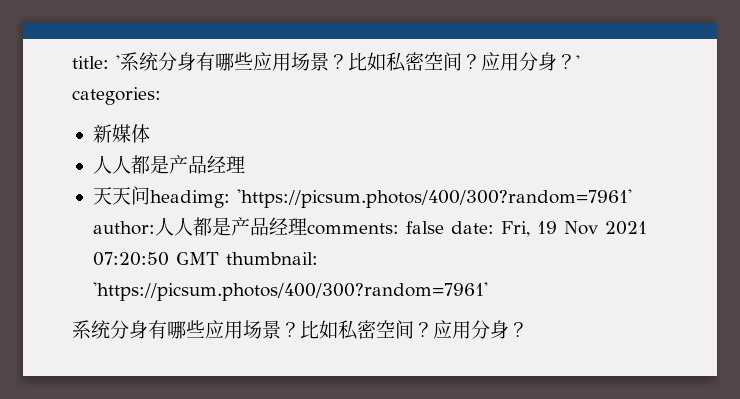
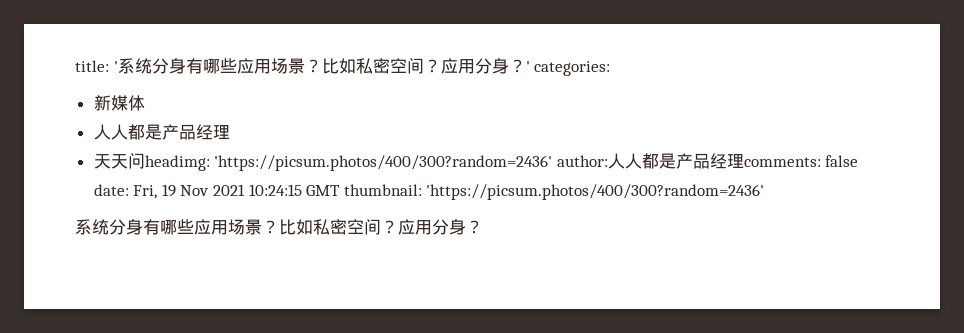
- 天天问headimg: 'https://picsum.photos/400/300?random=7961' author:人人都是产品经理comments: false date: Fri, 19 Nov 2021 07:20:50 GMT thumbnail: 'https://picsum.photos/400/300?random=7961'
+ 天天问headimg: 'https://picsum.photos/400/300?random=2436' author:人人都是产品经理comments: false date: Fri, 19 Nov 2021 10:24:15 GMT thumbnail: 'https://picsum.photos/400/300?random=2436'

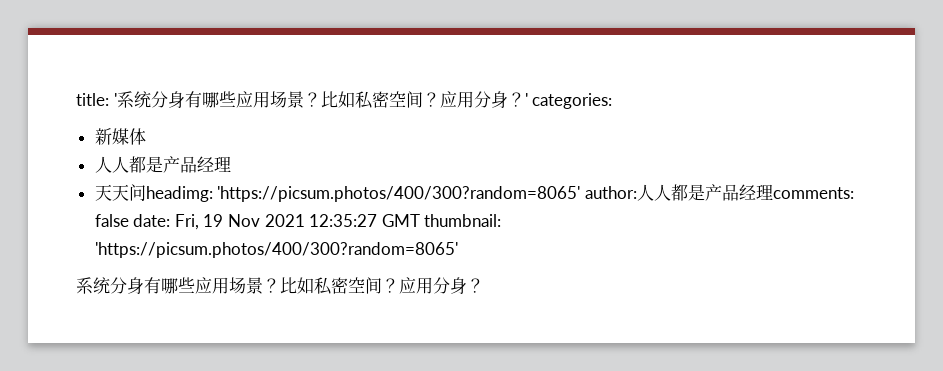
- 天天问headimg: 'https://picsum.photos/400/300?random=2436' author:人人都是产品经理comments: false date: Fri, 19 Nov 2021 10:24:15 GMT thumbnail: 'https://picsum.photos/400/300?random=2436'
+ 天天问headimg: 'https://picsum.photos/400/300?random=8065' author:人人都是产品经理comments: false date: Fri, 19 Nov 2021 12:35:27 GMT thumbnail: 'https://picsum.photos/400/300?random=8065'

